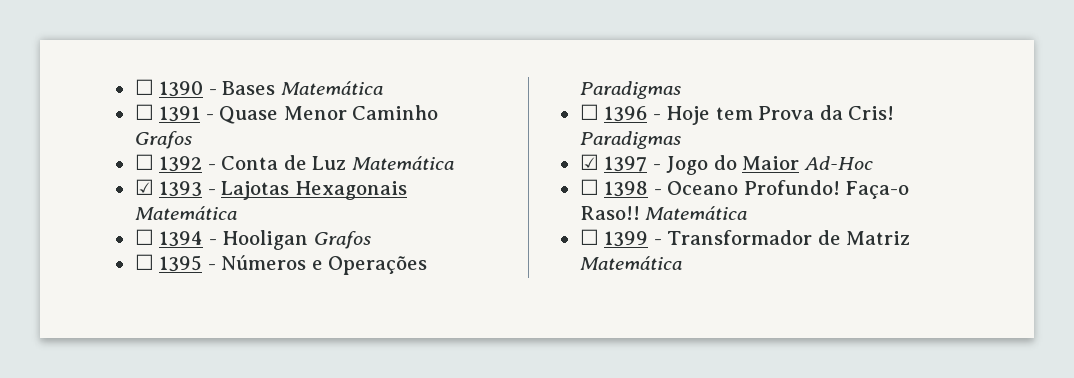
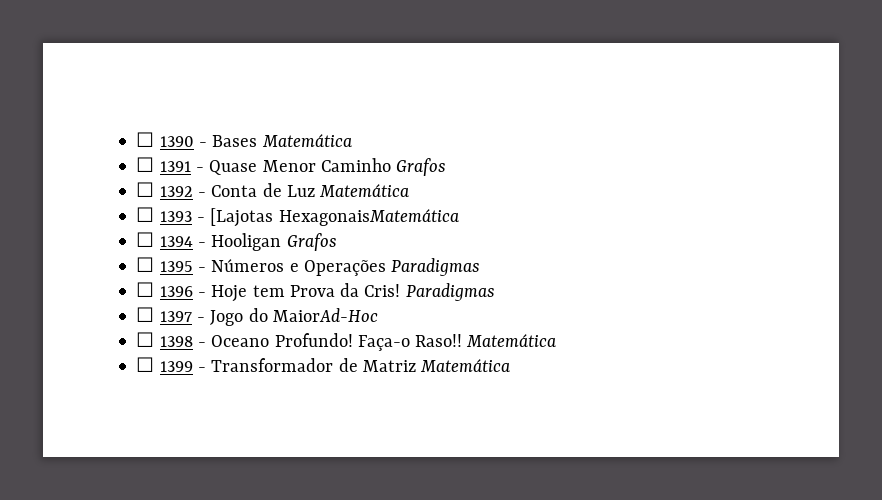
- ☑ 1393 - Lajotas Hexagonais Matemática
+ ☐ 1393 - [Lajotas HexagonaisMatemática
- ☑ 1397 - Jogo do Maior Ad-Hoc
+ ☐ 1397 - Jogo do MaiorAd-Hoc

